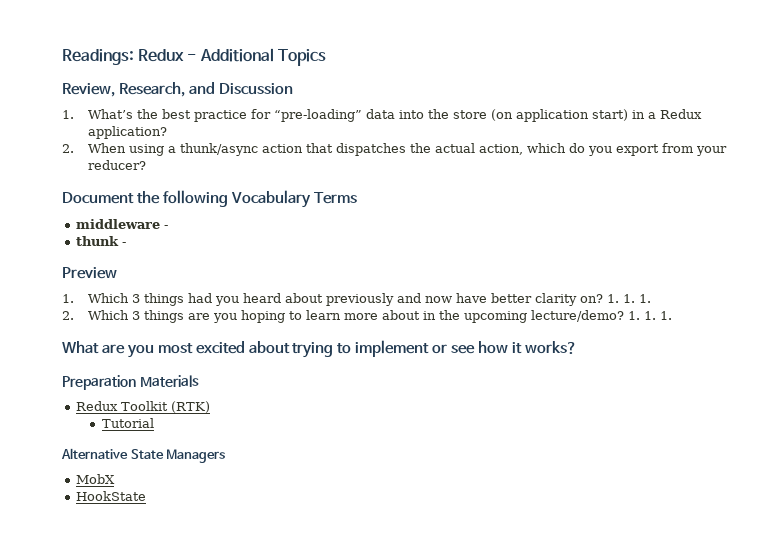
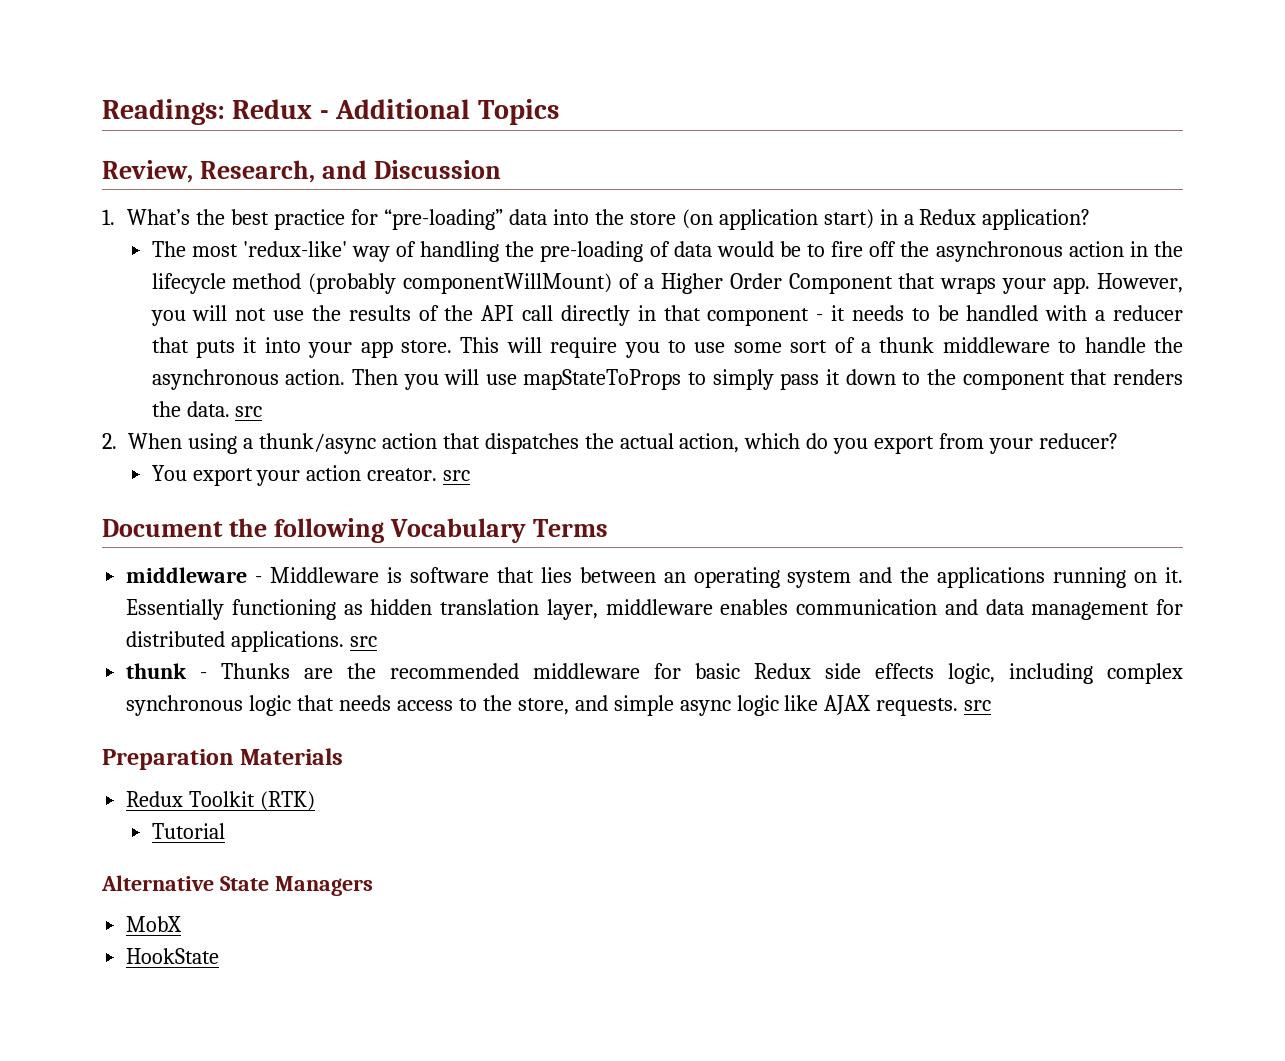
+ The most 'redux-like' way of handling the pre-loading of data would be to fire off the asynchronous action in the lifecycle method (probably componentWillMount) of a Higher Order Component that wraps your app. However, you will not use the results of the API call directly in that component - it needs to be handled with a reducer that puts it into your app store. This will require you to use some sort of a thunk middleware to handle the asynchronous action. Then you will use mapStateToProps to simply pass it down to the component that renders the data. src
+ You export your action creator. src
- middleware -
- thunk -
- Preview
- 1. Which 3 things had you heard about previously and now have better clarity on? 1. 1. 1.
- 2. Which 3 things are you hoping to learn more about in the upcoming lecture/demo? 1. 1. 1.
- What are you most excited about trying to implement or see how it works?
+ middleware - Middleware is software that lies between an operating system and the applications running on it. Essentially functioning as hidden translation layer, middleware enables communication and data management for distributed applications. src
+ thunk - Thunks are the recommended middleware for basic Redux side effects logic, including complex synchronous logic that needs access to the store, and simple async logic like AJAX requests. src

